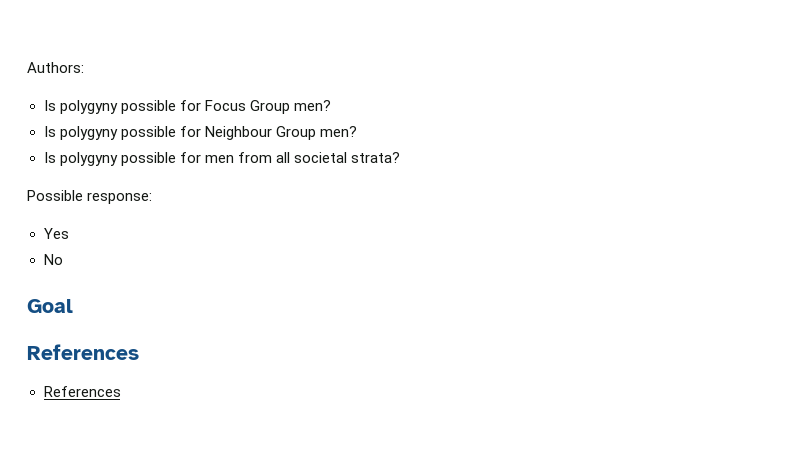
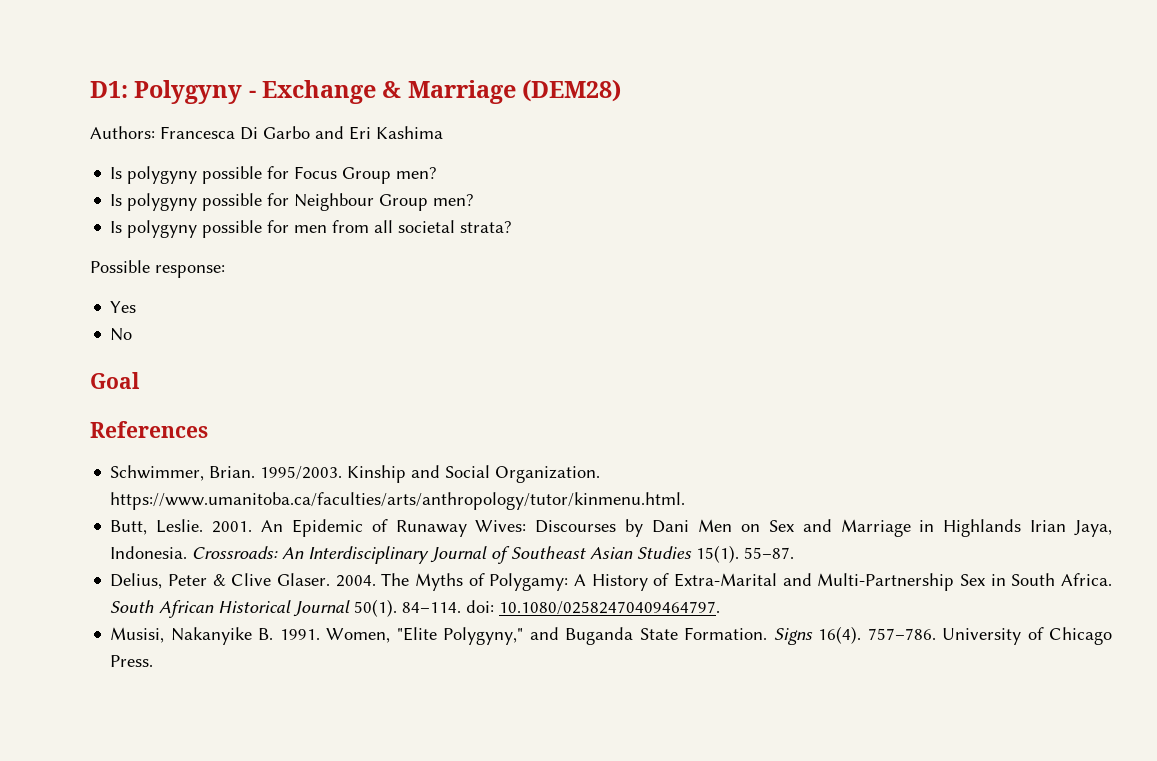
- Authors:
+ D1: Polygyny - Exchange & Marriage (DEM28)
+ Authors: Francesca Di Garbo and Eri Kashima
  Goal
  References
- References
+ Schwimmer, Brian. 1995/2003. Kinship and Social Organization. https://www.umanitoba.ca/faculties/arts/anthropology/tutor/kinmenu.html.
+ Butt, Leslie. 2001. An Epidemic of Runaway Wives: Discourses by Dani Men on Sex and Marriage in Highlands Irian Jaya, Indonesia. Crossroads: An Interdisciplinary Journal of Southeast Asian Studies 15(1). 55–87.
+ Delius, Peter & Clive Glaser. 2004. The Myths of Polygamy: A History of Extra-Marital and Multi-Partnership Sex in South Africa. South African Historical Journal 50(1). 84–114. doi: 10.1080/02582470409464797.
+ Musisi, Nakanyike B. 1991. Women, "Elite Polygyny," and Buganda State Formation. Signs 16(4). 757–786. University of Chicago Press.

